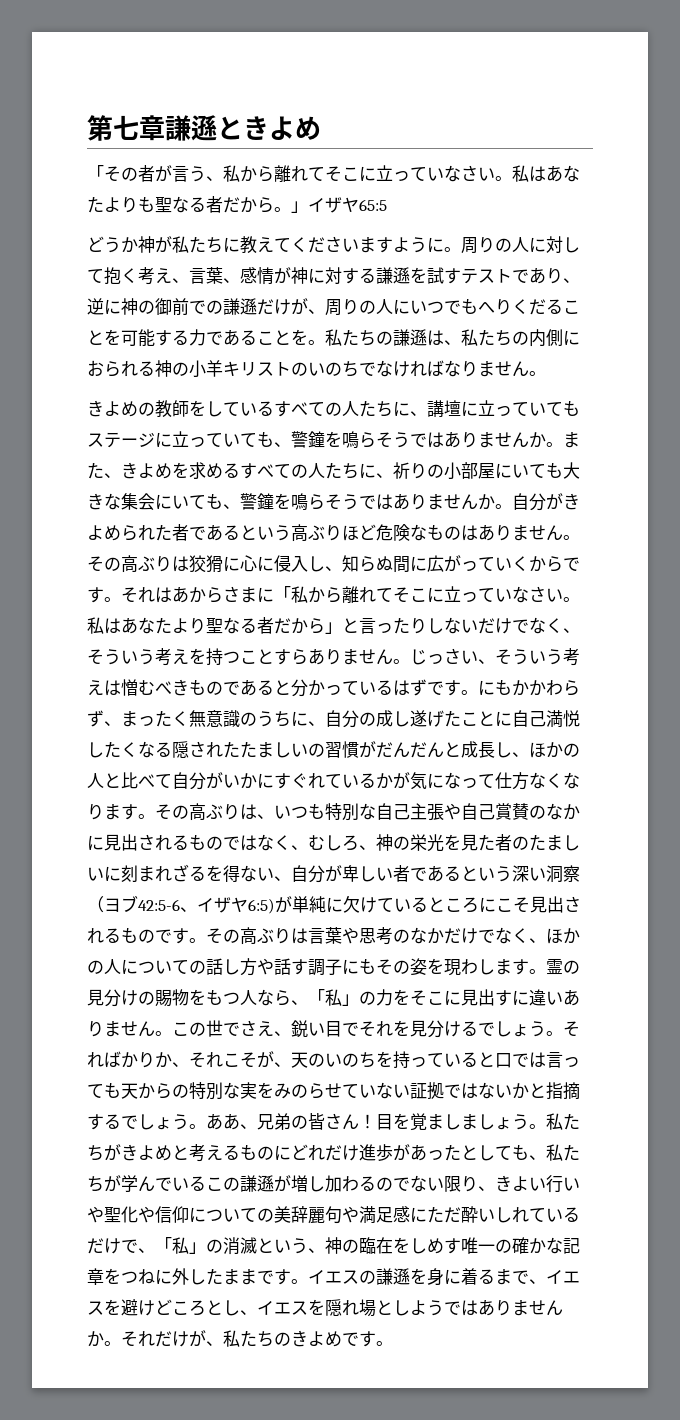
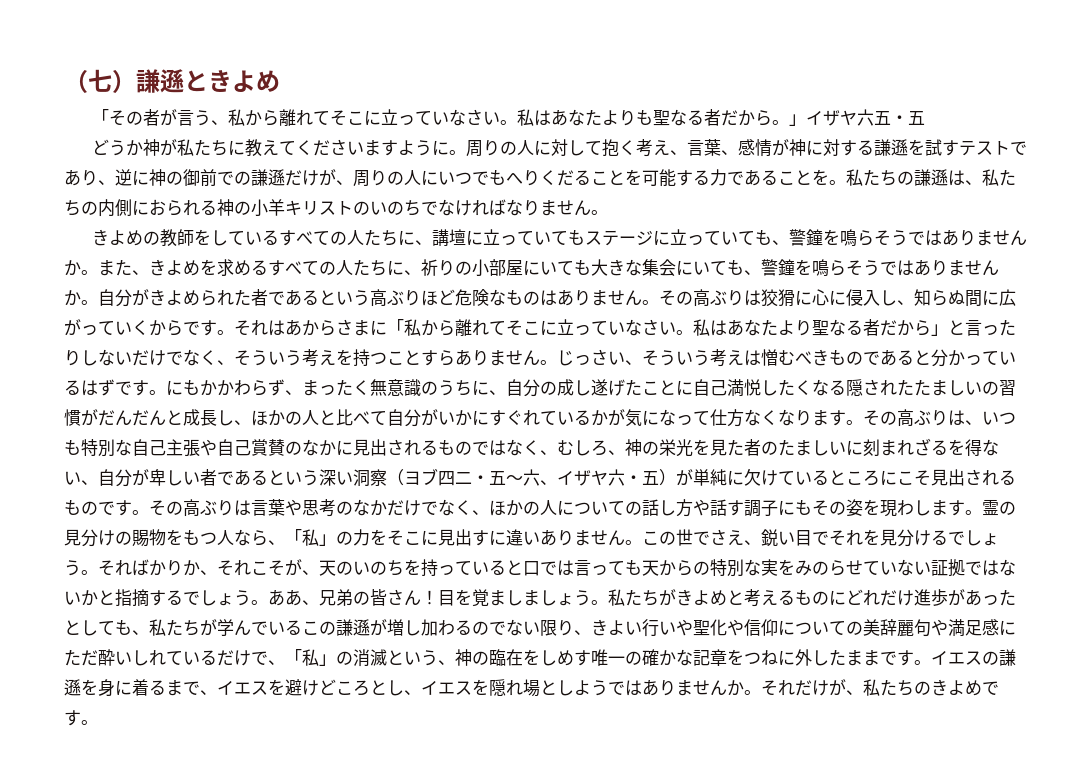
- 第七章謙遜ときよめ
+ （七）謙遜ときよめ
- 私はあなたよりも聖なる者だから。」イザヤ65:5
+ 私はあなたよりも聖なる者だから。」イザヤ六五・五
- その高ぶりは、いつも特別な自己主張や自己賞賛のなかに見出されるものではなく、むしろ、神の栄光を見た者のたましいに刻まれざるを得ない、自分が卑しい者であるという深い洞察（ヨブ42:5-6、イザヤ6:5)が単純に欠けているところにこそ見出されるものです。
+ その高ぶりは、いつも特別な自己主張や自己賞賛のなかに見出されるものではなく、むしろ、神の栄光を見た者のたましいに刻まれざるを得ない、自分が卑しい者であるという深い洞察（ヨブ四二・五〜六、イザヤ六・五）が単純に欠けているところにこそ見出されるものです。

